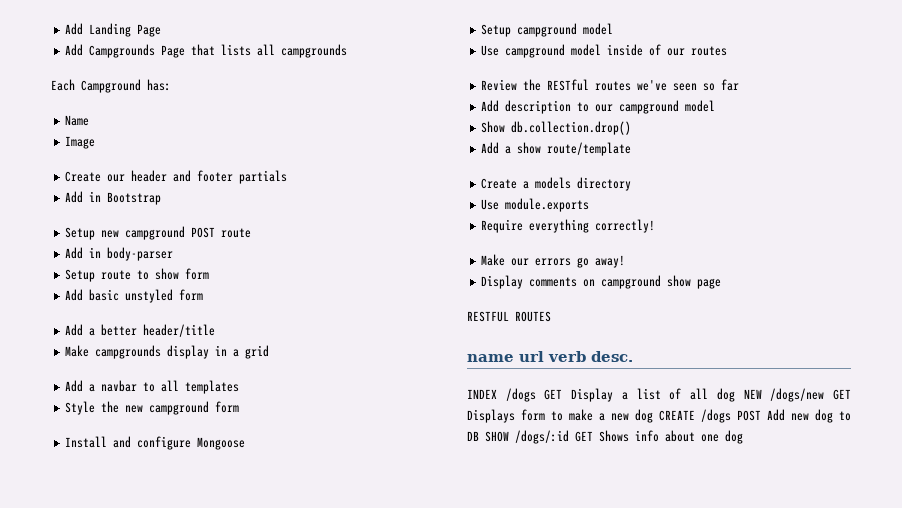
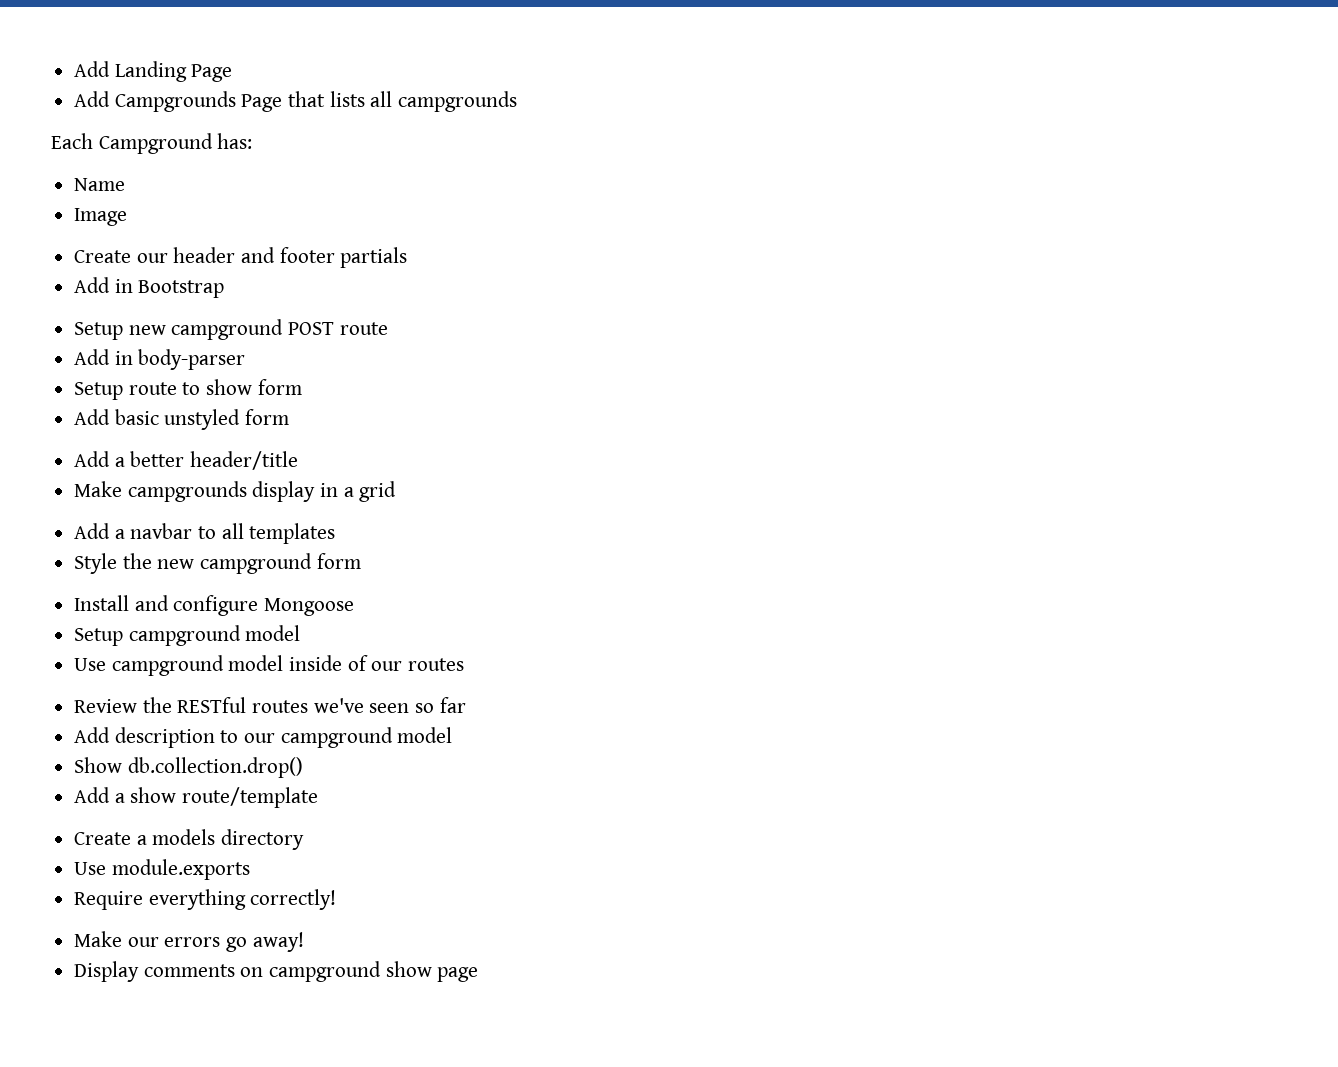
- RESTFUL ROUTES
- name url verb desc.
- INDEX /dogs GET Display a list of all dog NEW /dogs/new GET Displays form to make a new dog CREATE /dogs POST Add new dog to DB SHOW /dogs/:id GET Shows info about one dog

